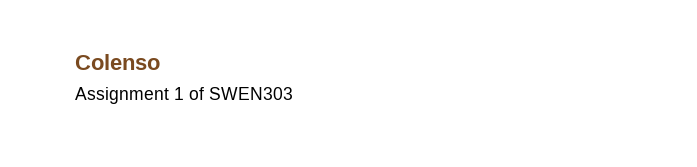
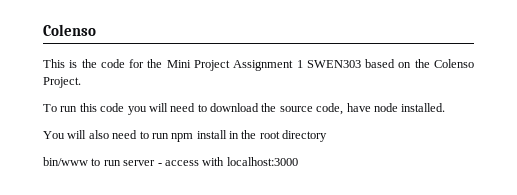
- Assignment 1 of SWEN303
+ This is the code for the Mini Project Assignment 1 SWEN303 based on the Colenso Project.
+ To run this code you will need to download the source code, have node installed.
+ You will also need to run npm install in the root directory
+ bin/www to run server - access with localhost:3000

